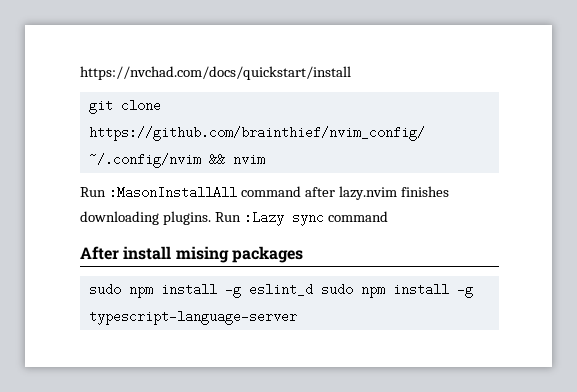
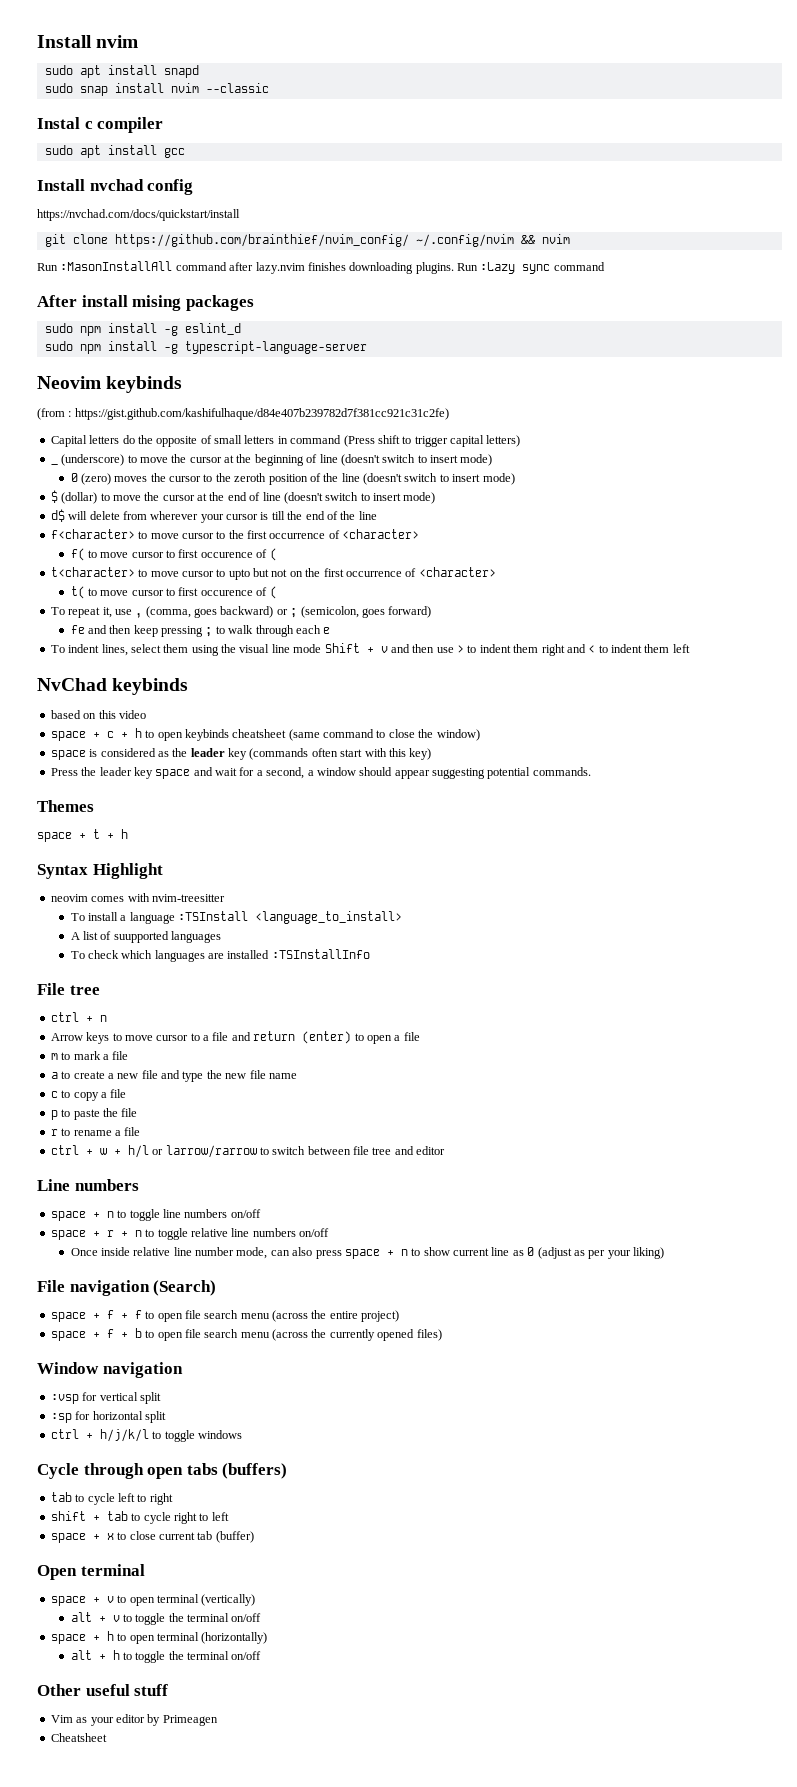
+ Install nvim
+ sudo apt install snapd
+ sudo snap install nvim --classic
+ Instal c compiler
+ sudo apt install gcc
+ Install nvchad config
- sudo npm install -g eslint_d sudo npm install -g typescript-language-server
+ sudo npm install -g eslint_d
+ sudo npm install -g typescript-language-server
+ Neovim keybinds
+ (from : https://gist.github.com/kashifulhaque/d84e407b239782d7f381cc921c31c2fe)
+ Capital letters do the opposite of small letters in command (Press shift to trigger capital letters)
+ _ (underscore) to move the cursor at the beginning of line (doesn't switch to insert mode)
+ 0 (zero) moves the cursor to the zeroth position of the line (doesn't switch to insert mode)
+ $ (dollar) to move the cursor at the end of line (doesn't switch to insert mode)
+ d$ will delete from wherever your cursor is till the end of the line
+ f<character> to move cursor to the first occurrence of <character>
+ f( to move cursor to first occurence of (
+ t<character> to move cursor to upto but not on the first occurrence of <character>
+ t( to move cursor to first occurence of (
+ To repeat it, use , (comma, goes backward) or ; (semicolon, goes forward)
+ fe and then keep pressing ; to walk through each e
+ To indent lines, select them using the visual line mode Shift + v and then use > to indent them right and < to indent them left
+ NvChad keybinds
+ based on this video
+ space + c + h to open keybinds cheatsheet (same command to close the window)
+ space is considered as the leader key (commands often start with this key)
+ Press the leader key space and wait for a second, a window should appear suggesting potential commands.
+ Themes
+ space + t + h
+ Syntax Highlight
+ neovim comes with nvim-treesitter
+ To install a language :TSInstall <language_to_install>
+ A list of suupported languages
+ To check which languages are installed :TSInstallInfo
+ File tree
+ ctrl + n
+ Arrow keys to move cursor to a file and return (enter) to open a file
+ m to mark a file
+ a to create a new file and type the new file name
+ c to copy a file
+ p to paste the file
+ r to rename a file
+ ctrl + w + h/l or larrow/rarrow to switch between file tree and editor
+ Line numbers
+ space + n to toggle line numbers on/off
+ space + r + n to toggle relative line numbers on/off
+ Once inside relative line number mode, can also press space + n to show current line as 0 (adjust as per your liking)
+ File navigation (Search)
+ space + f + f to open file search menu (across the entire project)
+ space + f + b to open file search menu (across the currently opened files)
+ Window navigation
+ :vsp for vertical split
+ :sp for horizontal split
+ ctrl + h/j/k/l to toggle windows
+ Cycle through open tabs (buffers)
+ tab to cycle left to right
+ shift + tab to cycle right to left
+ space + x to close current tab (buffer)
+ Open terminal
+ space + v to open terminal (vertically)
+ alt + v to toggle the terminal on/off
+ space + h to open terminal (horizontally)
+ alt + h to toggle the terminal on/off
+ Other useful stuff
+ Vim as your editor by Primeagen
+ Cheatsheet

